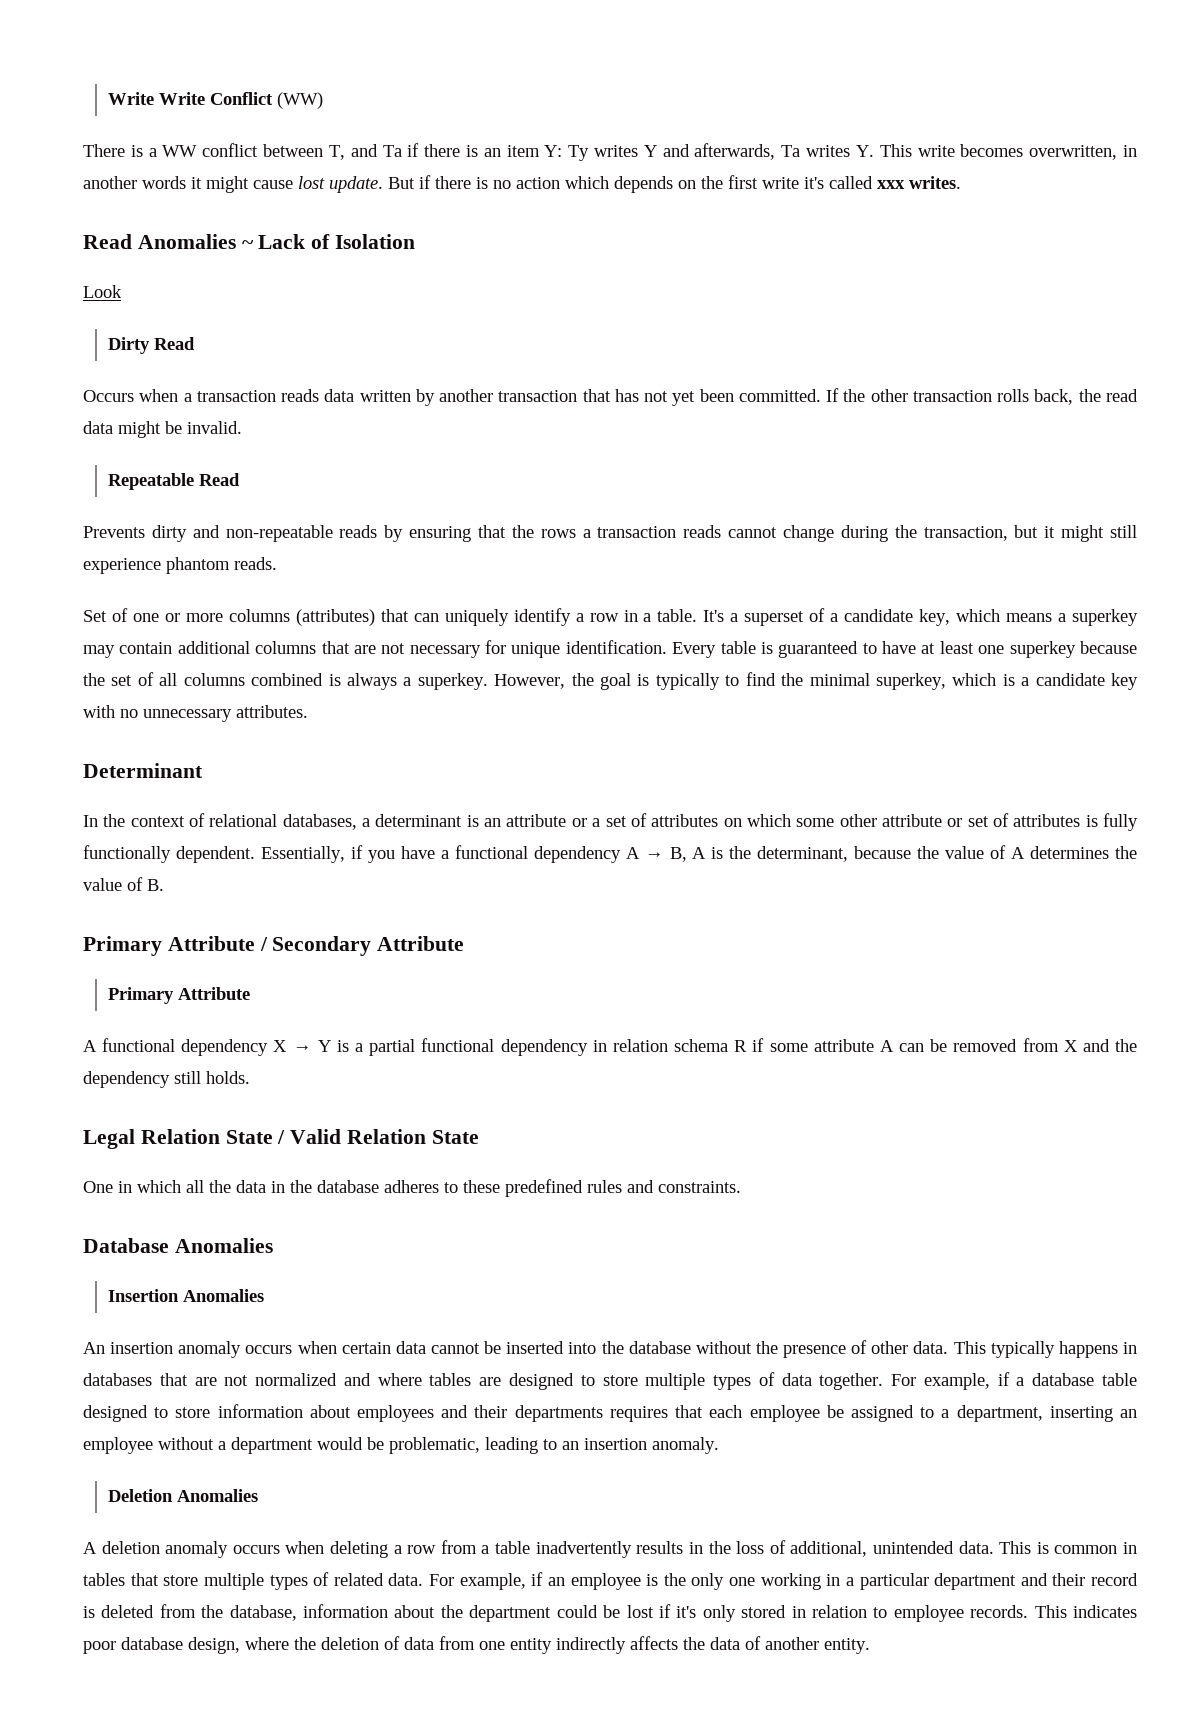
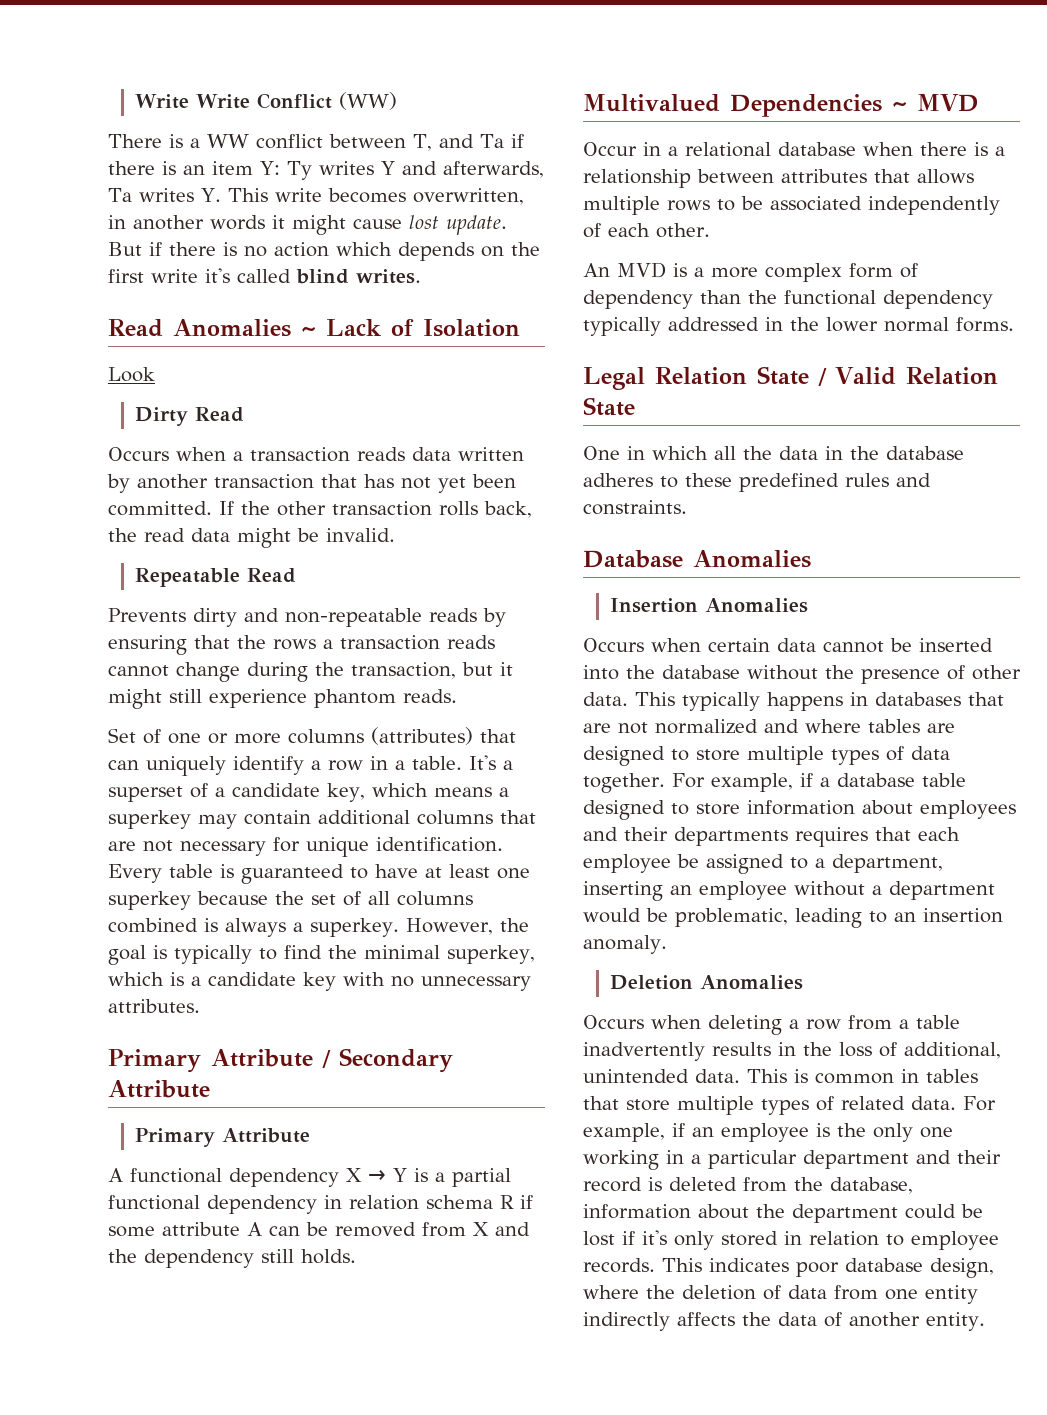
- But if there is no action which depends on the first write it's called xxx writes.
+ But if there is no action which depends on the first write it's called blind writes.
- Determinant
- In the context of relational databases, a determinant is an attribute or a set of attributes on which some other attribute or set of attributes is fully functionally dependent. Essentially, if you have a functional dependency A → B, A is the determinant, because the value of A determines the value of B.
+ Multivalued Dependencies ~ MVD
+ Occur in a relational database when there is a relationship between attributes that allows multiple rows to be associated independently of each other.
+ An MVD is a more complex form of dependency than the functional dependency typically addressed in the lower normal forms.
- An insertion anomaly occurs when certain data cannot be inserted into the database without the presence of other data.
+ Occurs when certain data cannot be inserted into the database without the presence of other data.
- A deletion anomaly occurs when deleting a row from a table inadvertently results in the loss of additional, unintended data.
+ Occurs when deleting a row from a table inadvertently results in the loss of additional, unintended data.

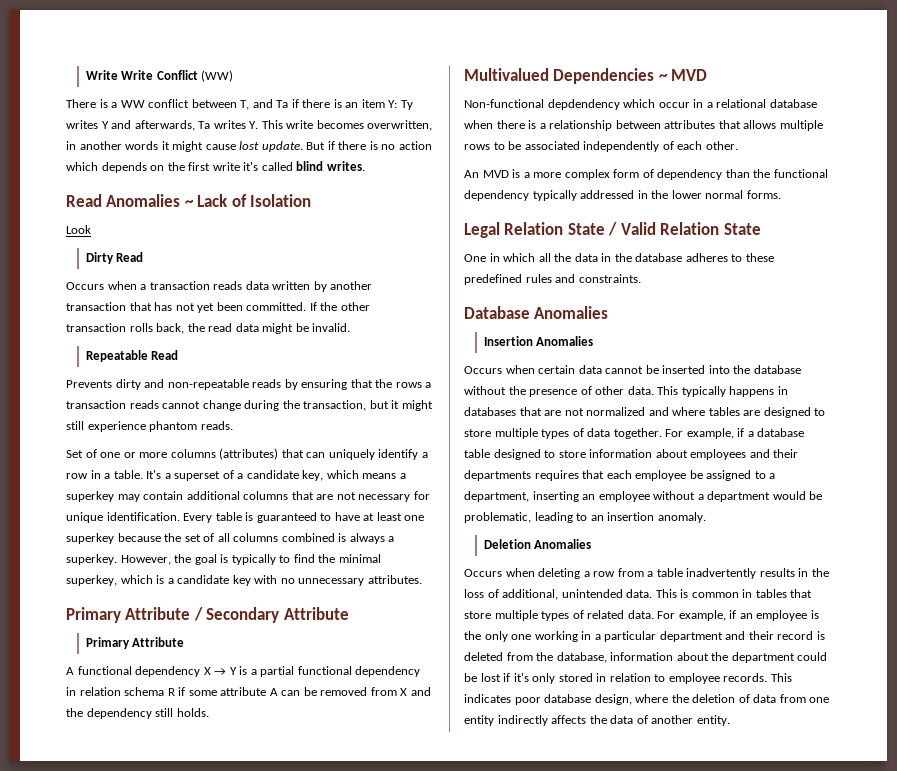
- Occur in a relational database when there is a relationship between attributes that allows multiple rows to be associated independently of each other.
+ Non-functional depdendency which occur in a relational database when there is a relationship between attributes that allows multiple rows to be associated independently of each other.

